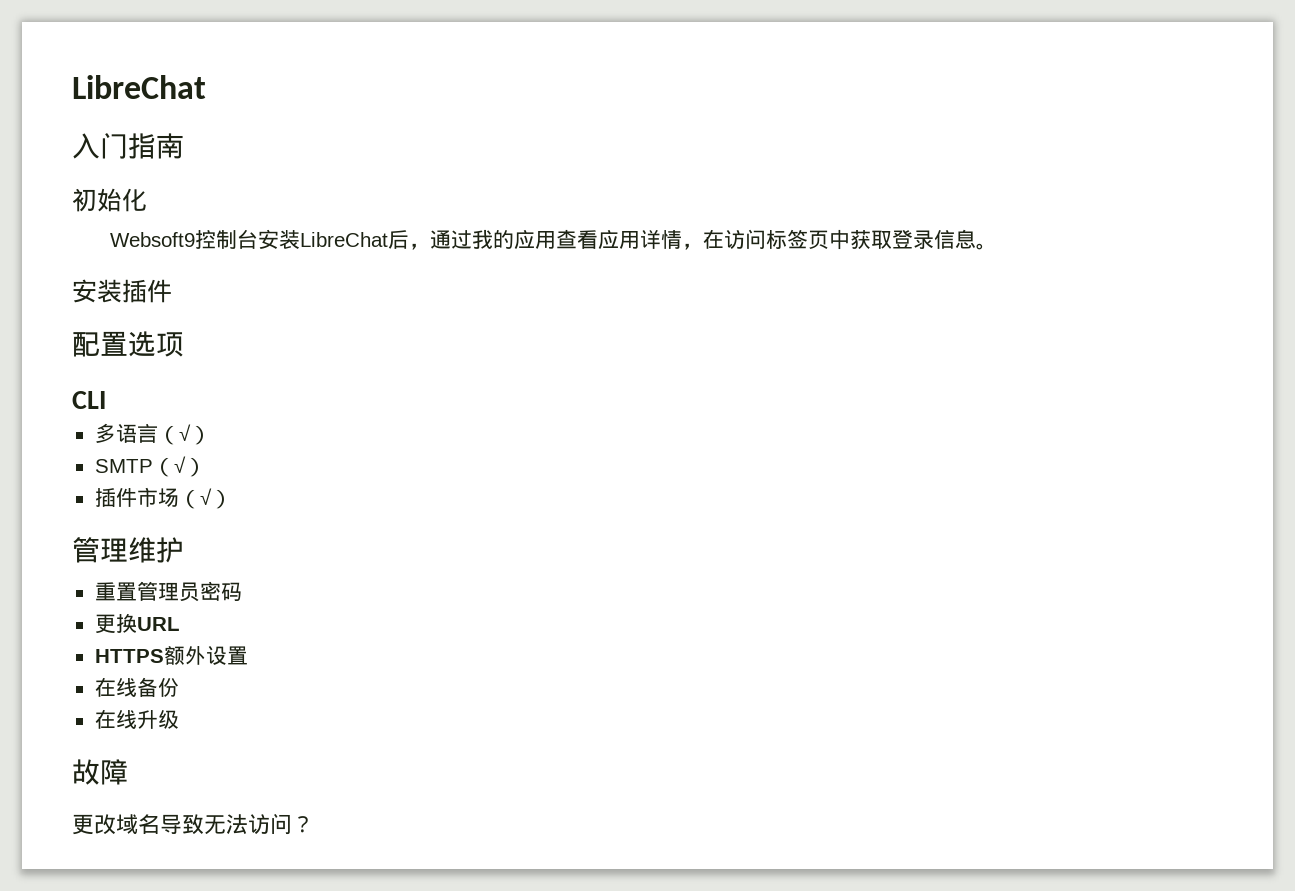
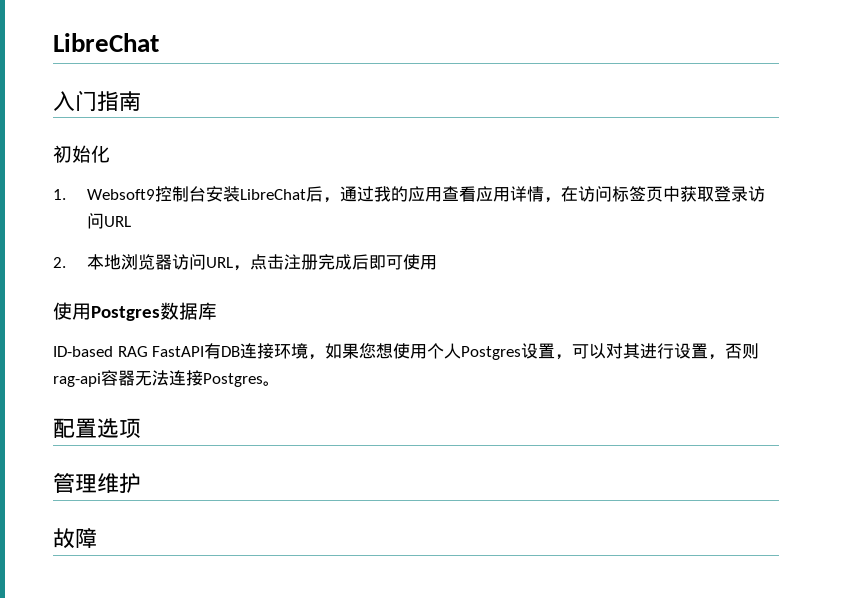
- Websoft9控制台安装LibreChat后，通过我的应用查看应用详情，在访问标签页中获取登录信息。
+ 1. Websoft9控制台安装LibreChat后，通过我的应用查看应用详情，在访问标签页中获取登录访问URL
+ 2.本地浏览器访问URL，点击注册完成后即可使用
+ 使用Postgres数据库
+ ID-based RAG FastAPI有DB连接环境，如果您想使用个人Postgres设置，可以对其进行设置，否则rag-api容器无法连接Postgres。
- 安装插件
- CLI
- 多语言（√）
- SMTP（√）
- 插件市场（√）
  管理维护
- 重置管理员密码
- 更换URL
- HTTPS额外设置
- 在线备份
- 在线升级
  故障
- 更改域名导致无法访问？

